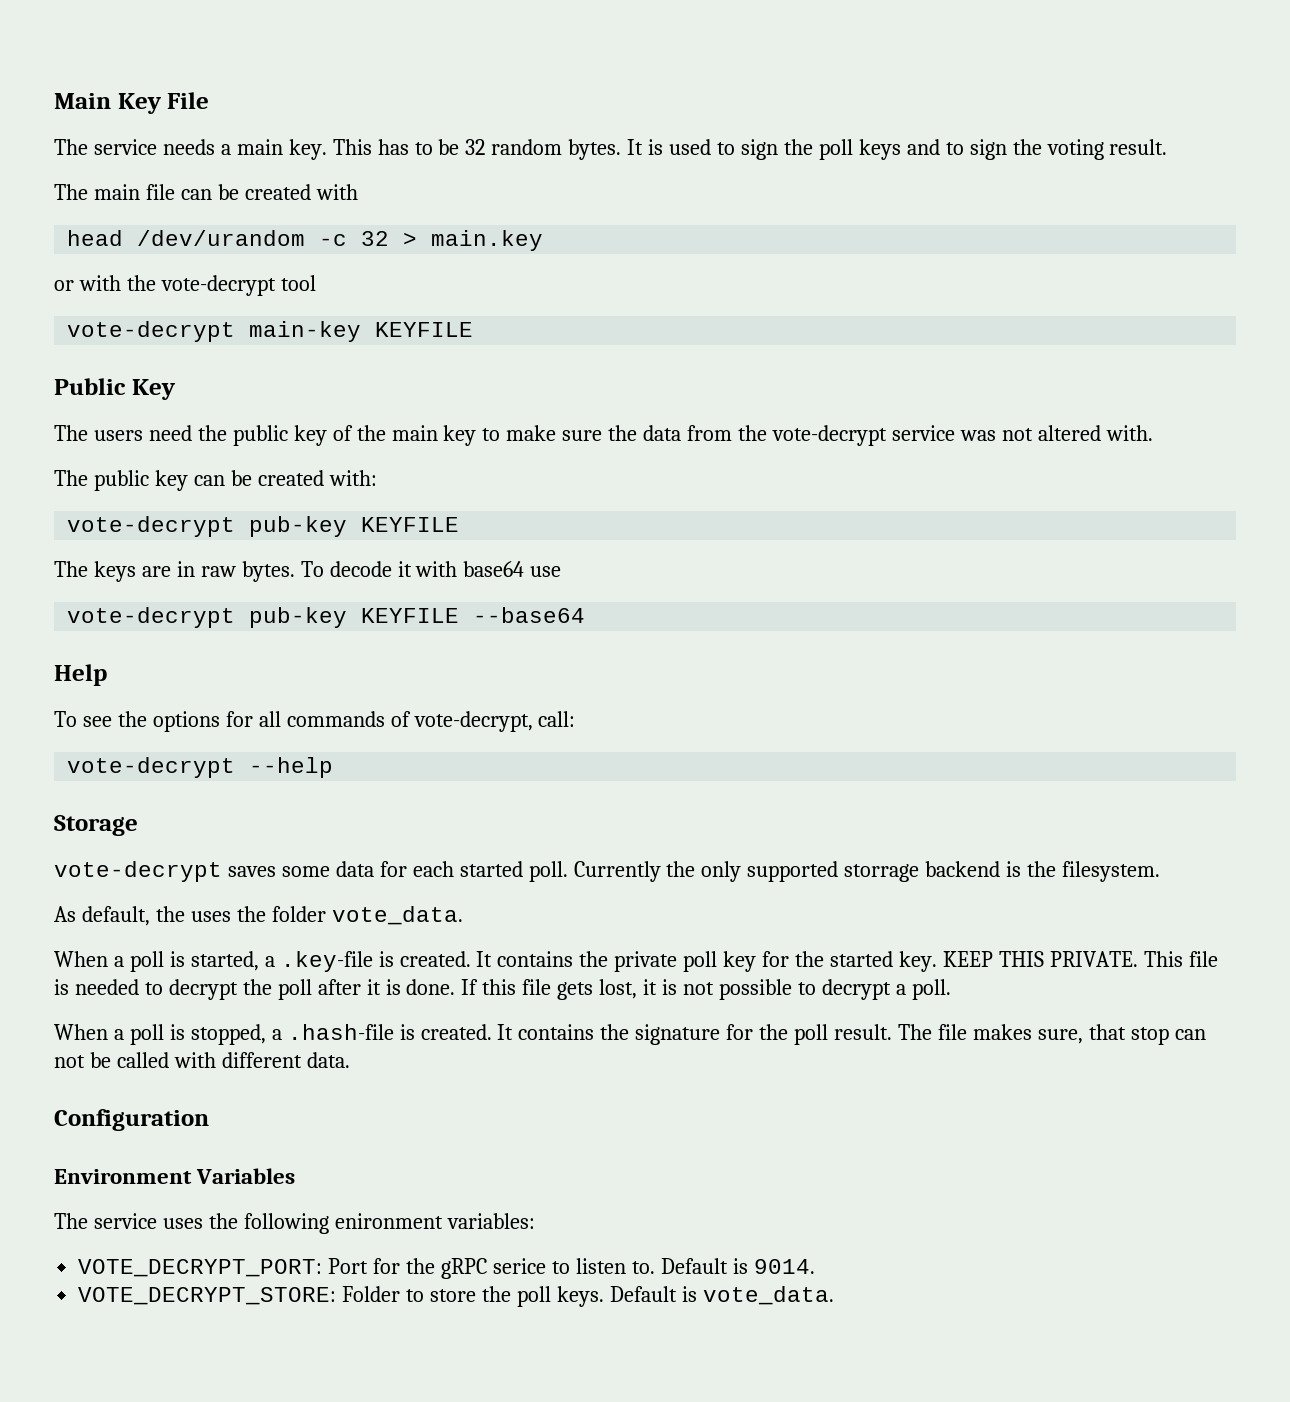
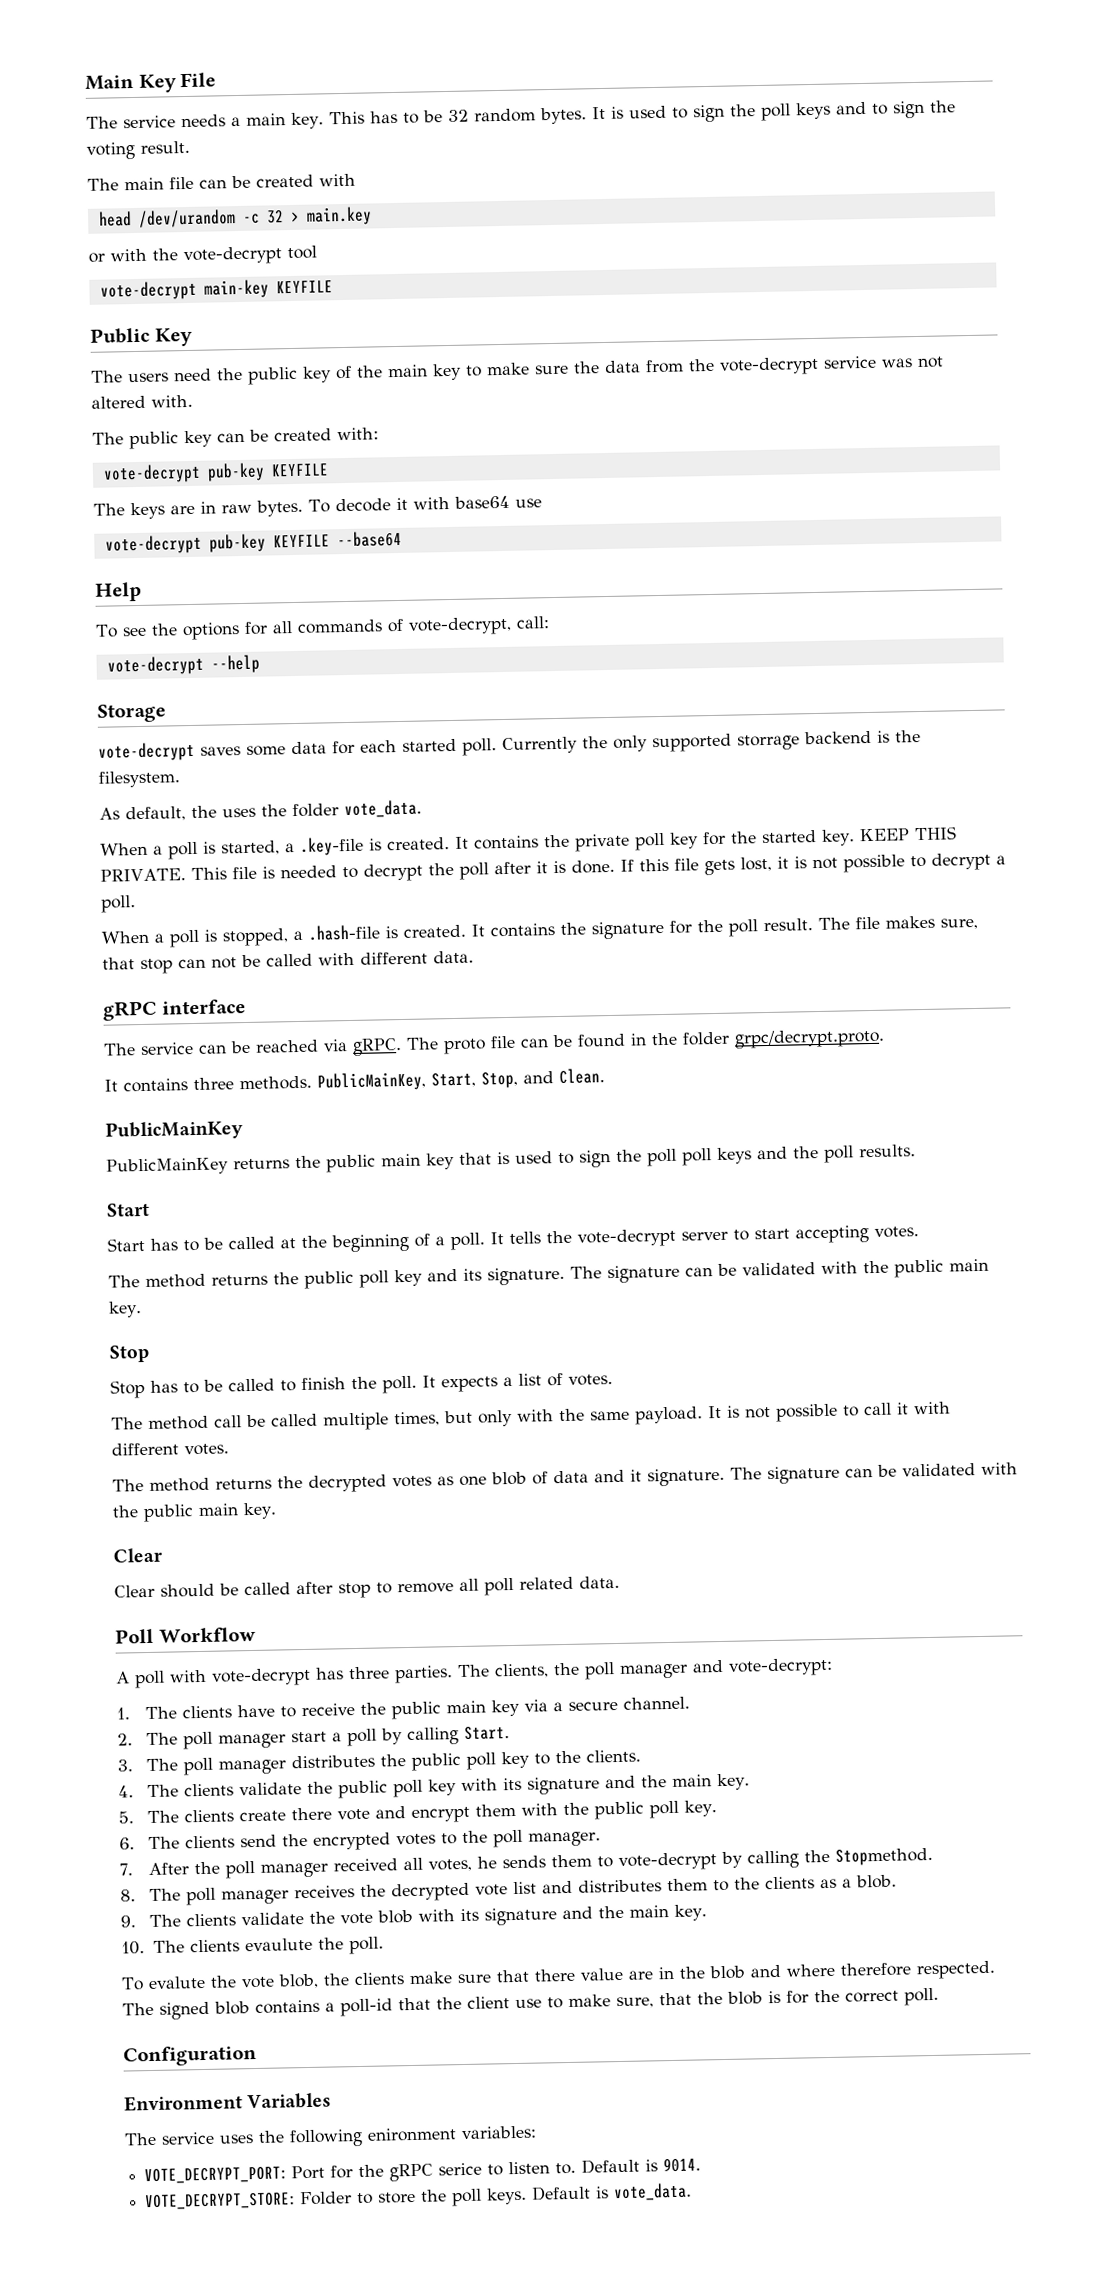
+ gRPC interface
+ The service can be reached via gRPC. The proto file can be found in the folder grpc/decrypt.proto.
+ It contains three methods. PublicMainKey, Start, Stop, and Clean.
+ PublicMainKey
+ PublicMainKey returns the public main key that is used to sign the poll poll keys and the poll results.
+ Start
+ Start has to be called at the beginning of a poll. It tells the vote-decrypt server to start accepting votes.
+ The method returns the public poll key and its signature. The signature can be validated with the public main key.
+ Stop
+ Stop has to be called to finish the poll. It expects a list of votes.
+ The method call be called multiple times, but only with the same payload. It is not possible to call it with different votes.
+ The method returns the decrypted votes as one blob of data and it signature. The signature can be validated with the public main key.
+ Clear
+ Clear should be called after stop to remove all poll related data.
+ Poll Workflow
+ A poll with vote-decrypt has three parties. The clients, the poll manager and vote-decrypt:
+ 1. The clients have to receive the public main key via a secure channel.
+ 2. The poll manager start a poll by calling Start.
+ 3. The poll manager distributes the public poll key to the clients.
+ 4. The clients validate the public poll key with its signature and the main key.
+ 5. The clients create there vote and encrypt them with the public poll key.
+ 6. The clients send the encrypted votes to the poll manager.
+ 7. After the poll manager received all votes, he sends them to vote-decrypt by calling the Stopmethod.
+ 8. The poll manager receives the decrypted vote list and distributes them to the clients as a blob.
+ 9. The clients validate the vote blob with its signature and the main key.
+ 10. The clients evaulute the poll.
+ To evalute the vote blob, the clients make sure that there value are in the blob and where therefore respected. The signed blob contains a poll-id that the client use to make sure, that the blob is for the correct poll.

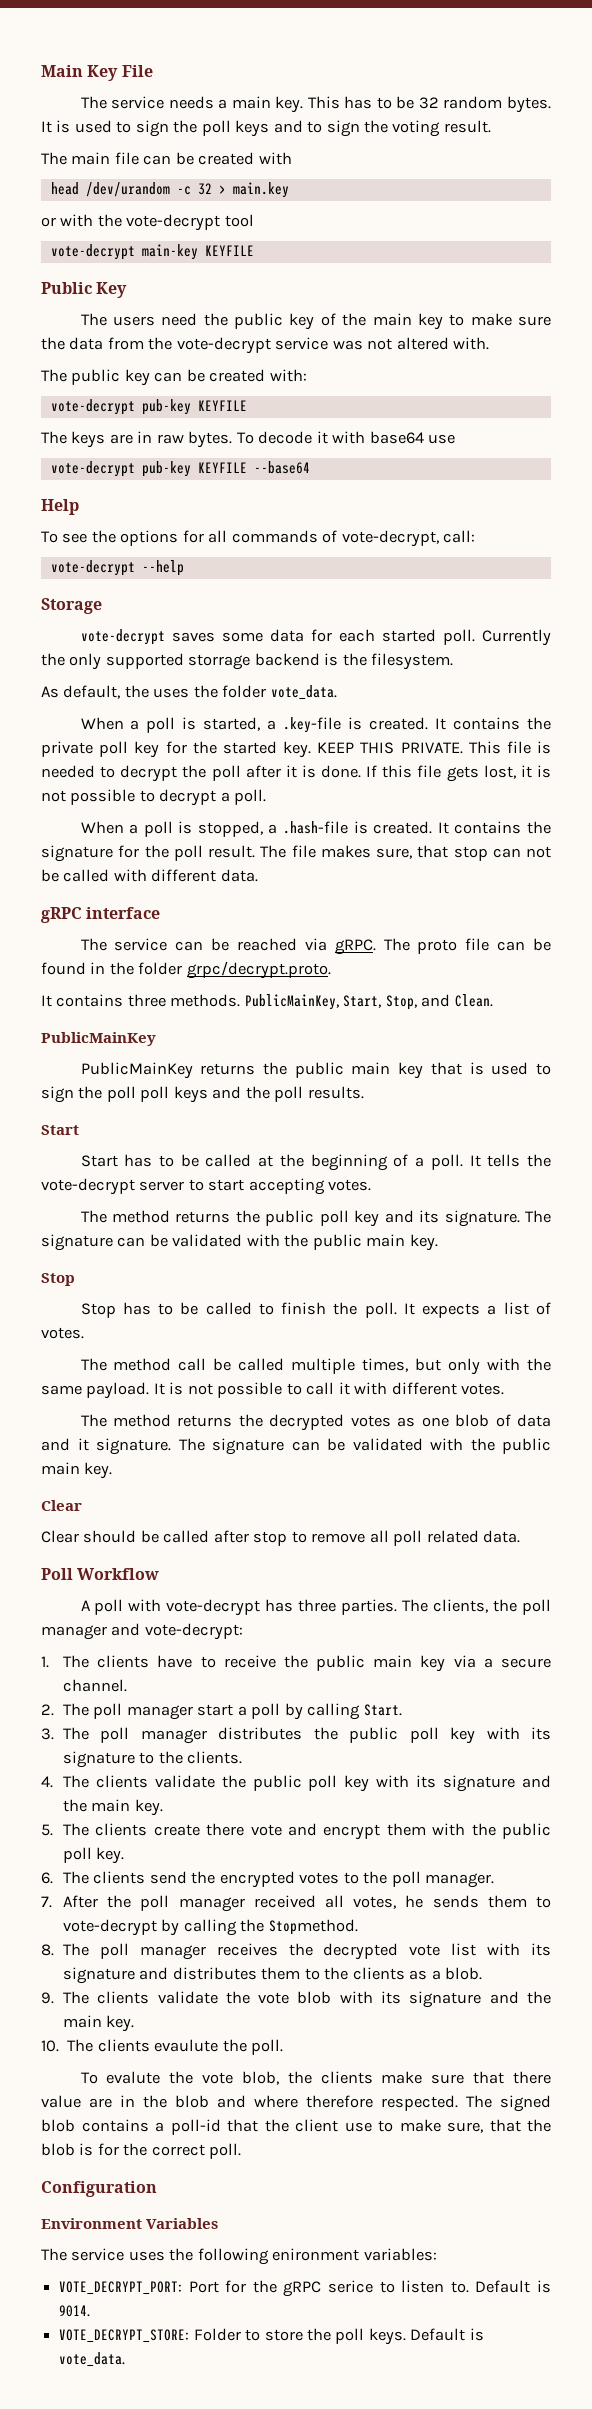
- 3. The poll manager distributes the public poll key to the clients.
+ 3. The poll manager distributes the public poll key with its signature to the clients.
- 8. The poll manager receives the decrypted vote list and distributes them to the clients as a blob.
+ 8. The poll manager receives the decrypted vote list with its signature and distributes them to the clients as a blob.

